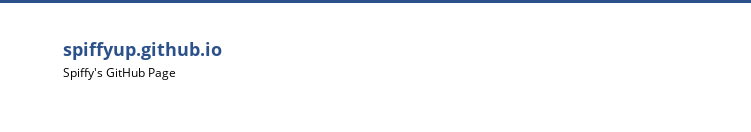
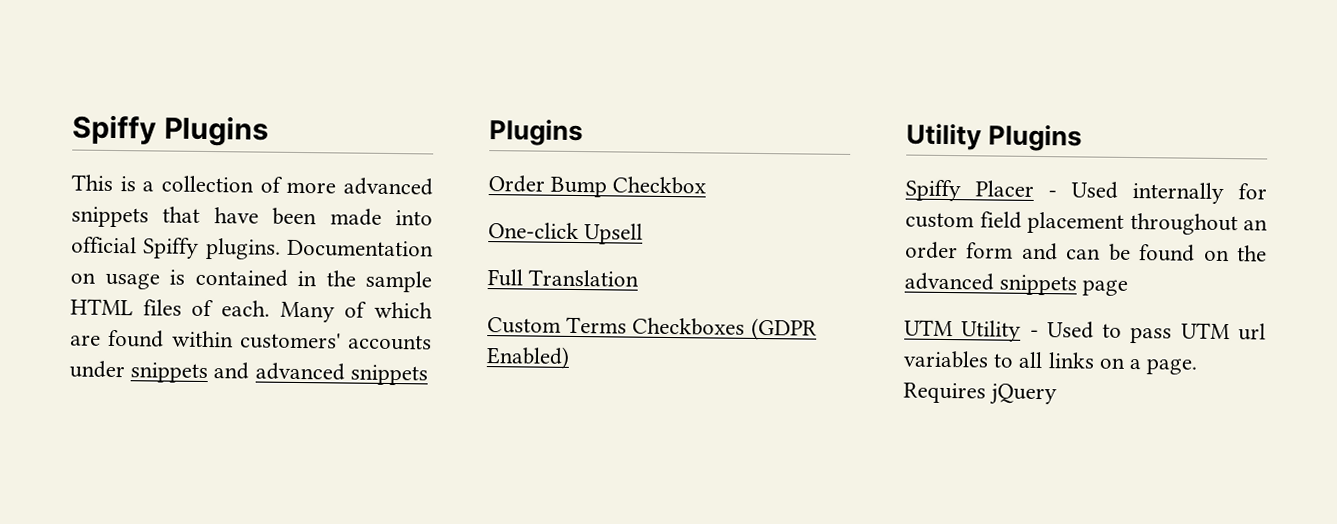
- spiffyup.github.io
- Spiffy's GitHub Page
+ Spiffy Plugins
+ This is a collection of more advanced snippets that have been made into official Spiffy plugins. Documentation on usage is contained in the sample HTML files of each. Many of which are found within customers' accounts under snippets and advanced snippets
+ Plugins
+ Order Bump Checkbox
+ One-click Upsell
+ Full Translation
+ Custom Terms Checkboxes (GDPR Enabled)
+ Utility Plugins
+ Spiffy Placer - Used internally for custom field placement throughout an order form and can be found on the advanced snippets page
+ UTM Utility - Used to pass UTM url variables to all links on a page. Requires jQuery

